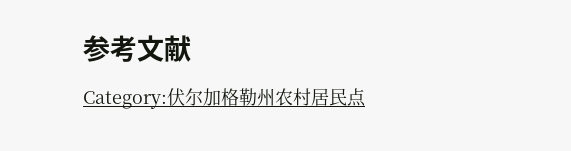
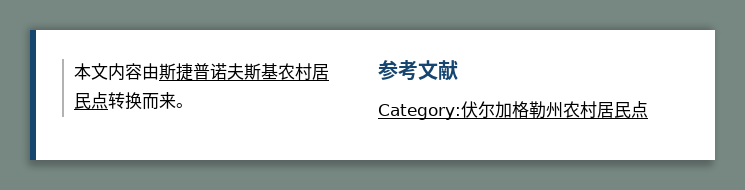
+ 本文内容由斯捷普诺夫斯基农村居民点转换而来。

